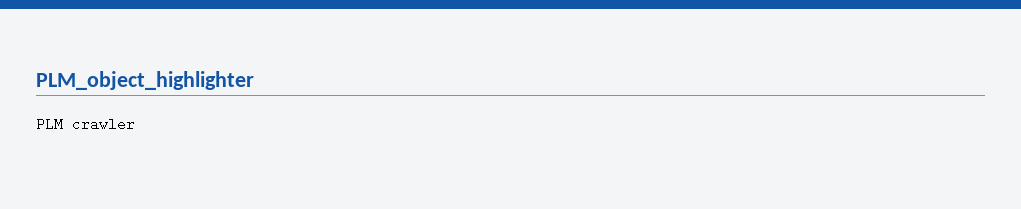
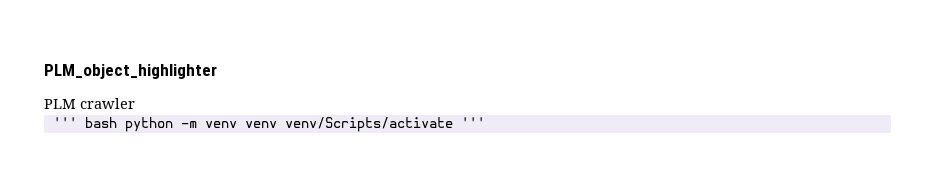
+ ''' bash python -m venv venv venv/Scripts/activate '''

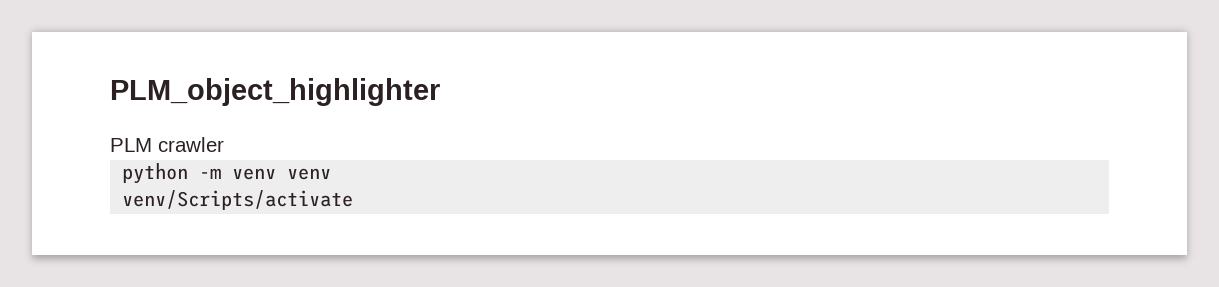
- ''' bash python -m venv venv venv/Scripts/activate '''
+ python -m venv venv
+ venv/Scripts/activate

